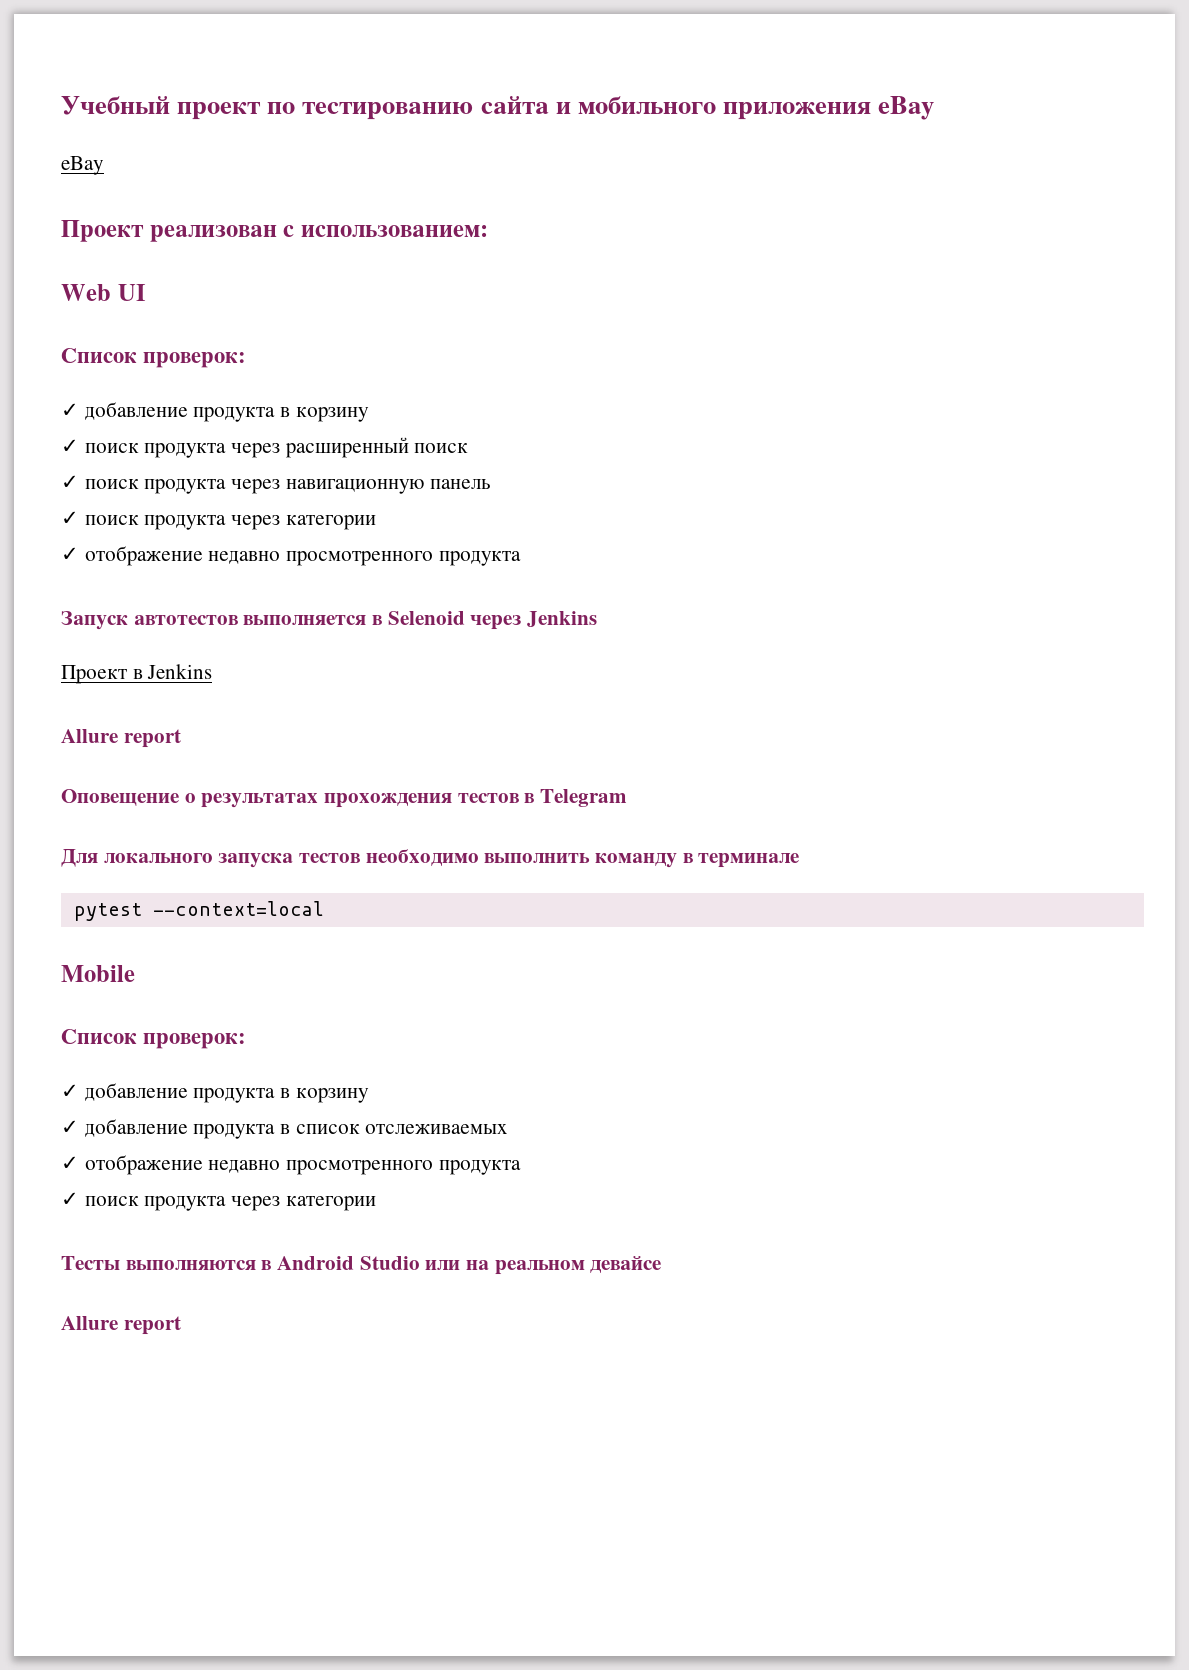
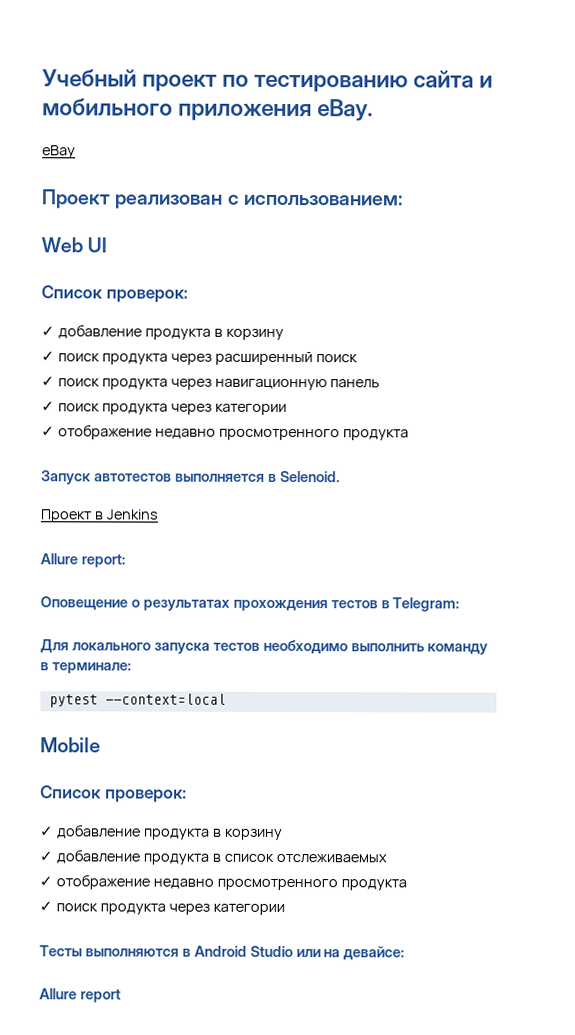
- Учебный проект по тестированию сайта и мобильного приложения eBay
+ Учебный проект по тестированию сайта и мобильного приложения eBay.
- Запуск автотестов выполняется в Selenoid через Jenkins
+ Запуск автотестов выполняется в Selenoid.
  Проект в Jenkins
- Allure report
+ Allure report:
- Оповещение о результатах прохождения тестов в Telegram
+ Оповещение о результатах прохождения тестов в Telegram:
- Для локального запуска тестов необходимо выполнить команду в терминале
+ Для локального запуска тестов необходимо выполнить команду в терминале:
- Тесты выполняются в Android Studio или на реальном девайсе
+ Тесты выполняются в Android Studio или на девайсе:

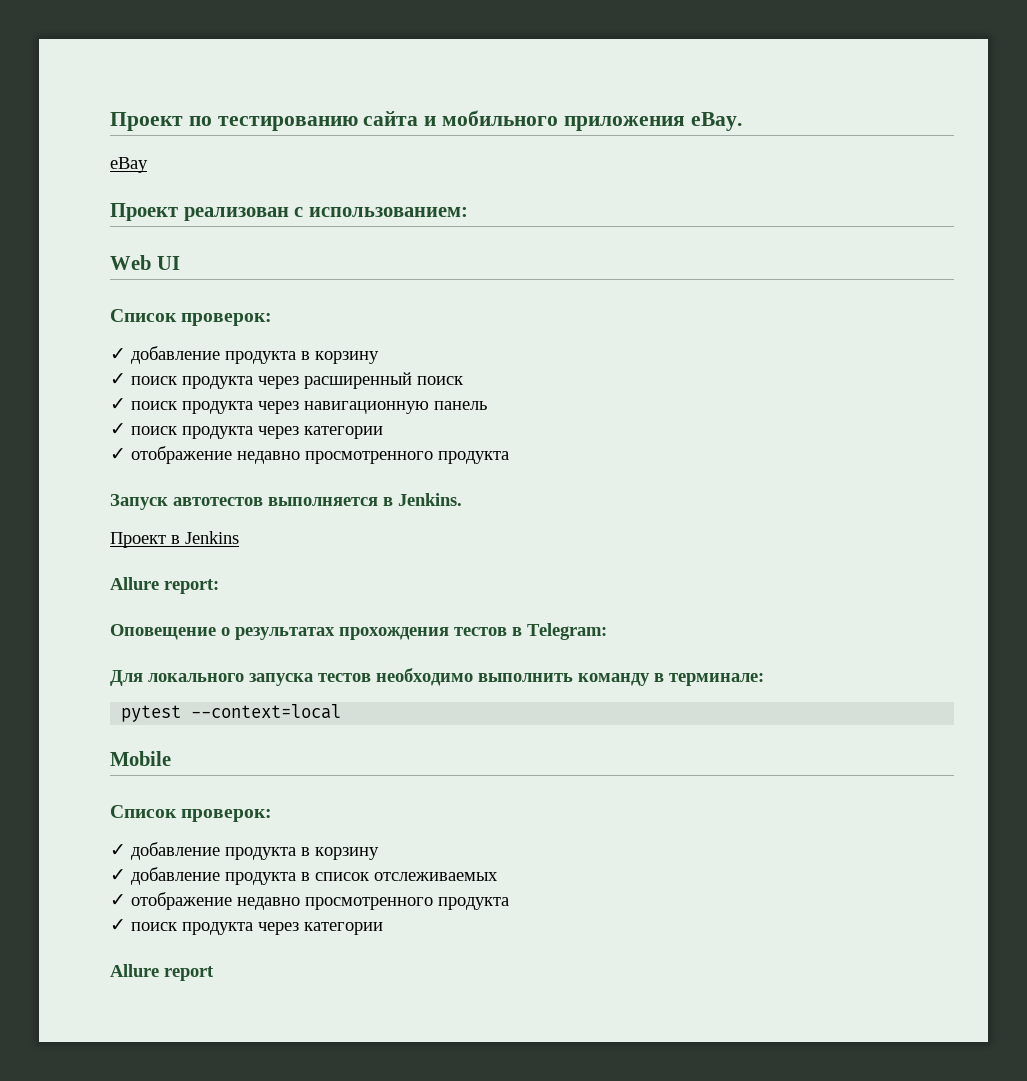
- Учебный проект по тестированию сайта и мобильного приложения eBay.
+ Проект по тестированию сайта и мобильного приложения eBay.
- Запуск автотестов выполняется в Selenoid.
+ Запуск автотестов выполняется в Jenkins.
- Тесты выполняются в Android Studio или на девайсе:

